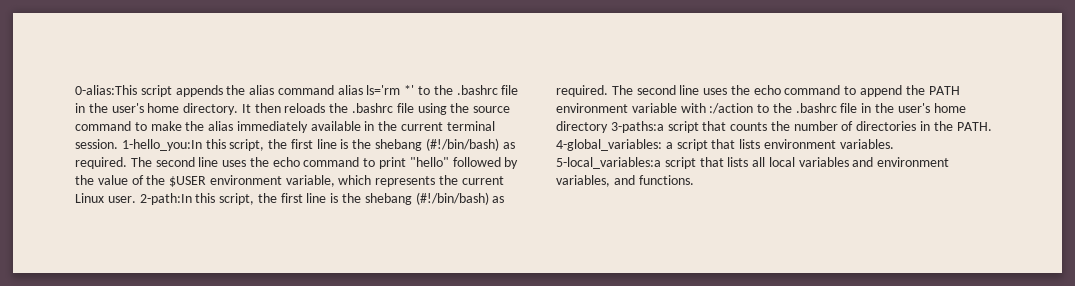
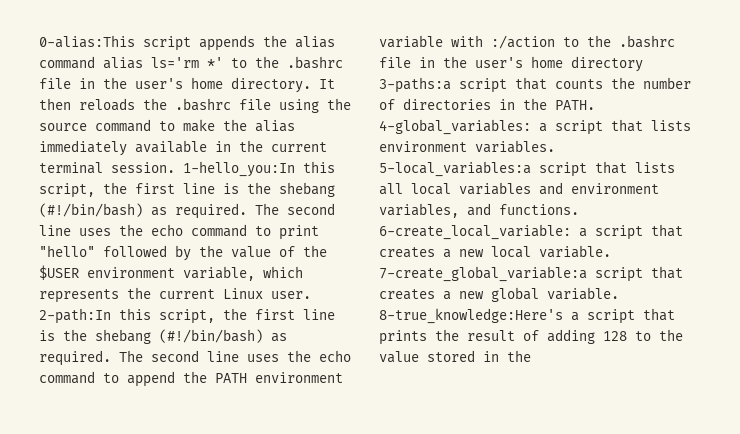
+ 6-create_local_variable: a script that creates a new local variable. 7-create_global_variable:a script that creates a new global variable. 8-true_knowledge:Here's a script that prints the result of adding 128 to the value stored in the

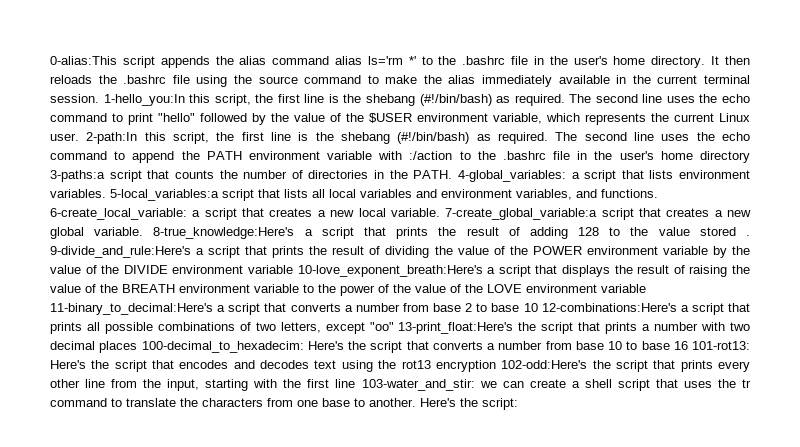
- 8-true_knowledge:Here's a script that prints the result of adding 128 to the value stored in the
+ 8-true_knowledge:Here's a script that prints the result of adding 128 to the value stored . 9-divide_and_rule:Here's a script that prints the result of dividing the value of the POWER environment variable by the value of the DIVIDE environment variable 10-love_exponent_breath:Here's a script that displays the result of raising the value of the BREATH environment variable to the power of the value of the LOVE environment variable 11-binary_to_decimal:Here's a script that converts a number from base 2 to base 10 12-combinations:Here's a script that prints all possible combinations of two letters, except "oo" 13-print_float:Here's the script that prints a number with two decimal places 100-decimal_to_hexadecim: Here's the script that converts a number from base 10 to base 16 101-rot13: Here's the script that encodes and decodes text using the rot13 encryption 102-odd:Here's the script that prints every other line from the input, starting with the first line 103-water_and_stir: we can create a shell script that uses the tr command to translate the characters from one base to another. Here's the script:

